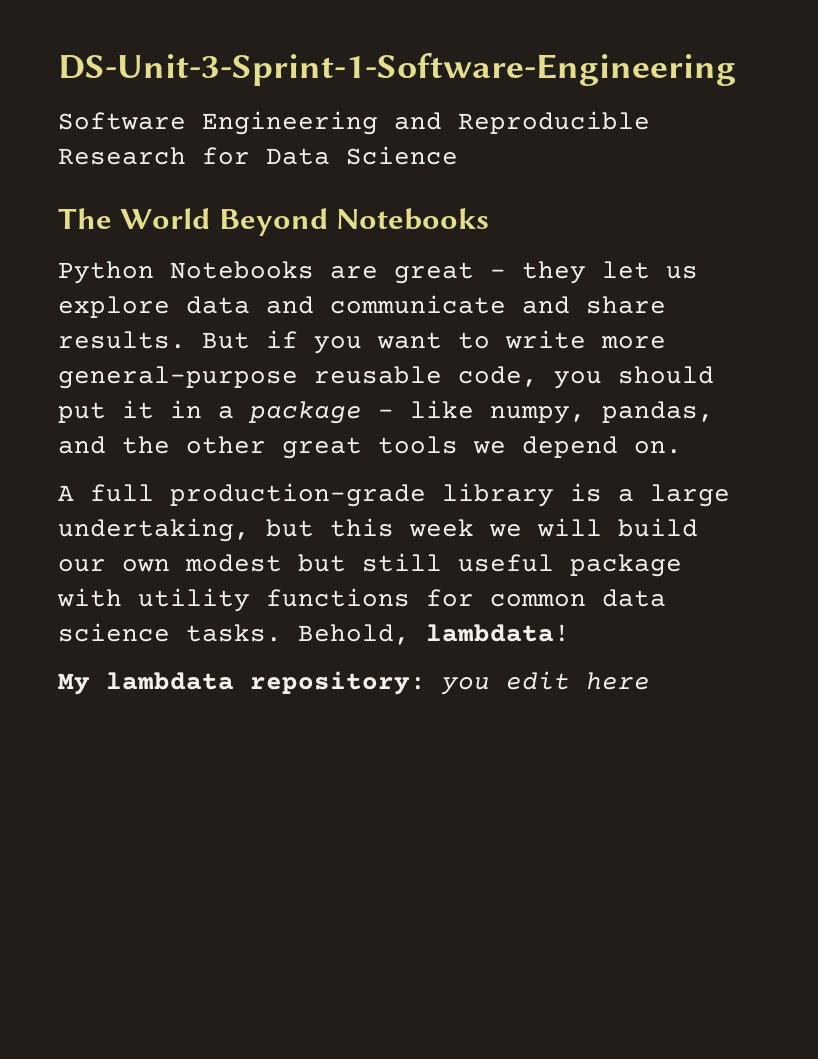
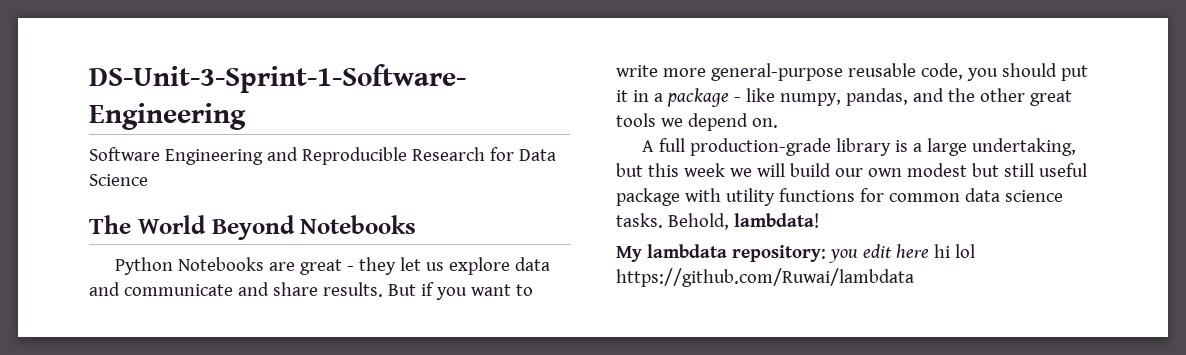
- My lambdata repository: you edit here
+ My lambdata repository: you edit here hi lol https://github.com/Ruwai/lambdata

